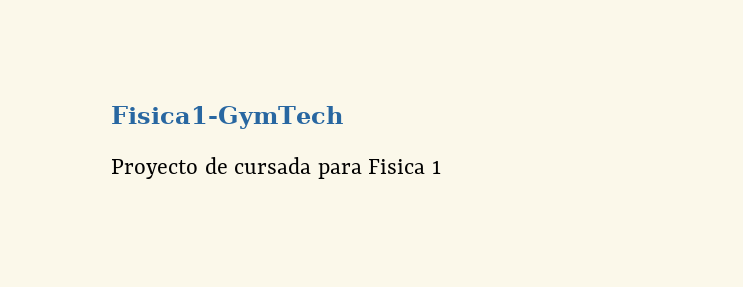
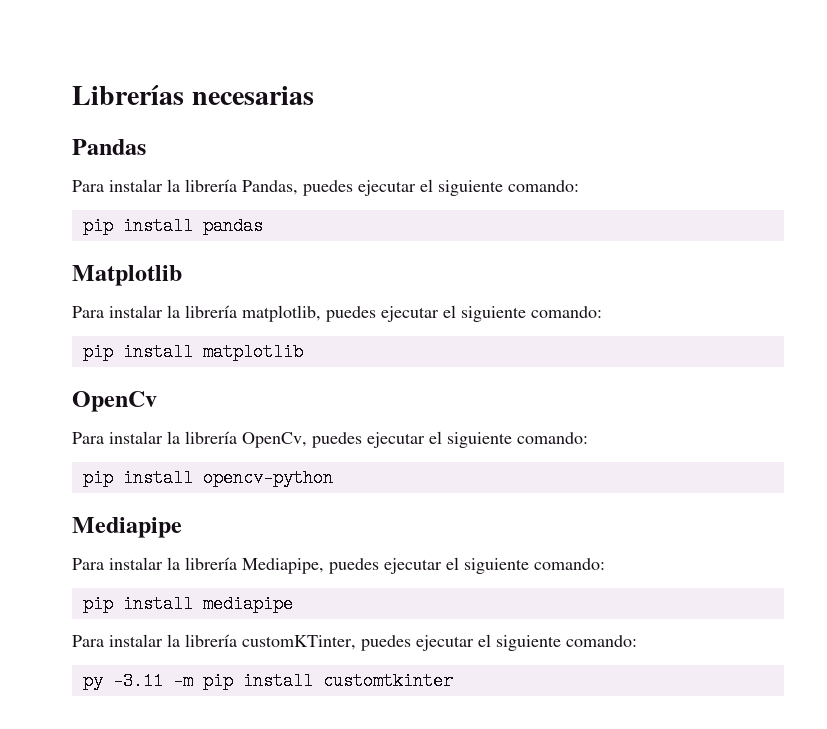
- Fisica1-GymTech
- Proyecto de cursada para Fisica 1
+ Librerías necesarias
+ Pandas
+ Para instalar la librería Pandas, puedes ejecutar el siguiente comando:
+ pip install pandas
+ Matplotlib
+ Para instalar la librería matplotlib, puedes ejecutar el siguiente comando:
+ pip install matplotlib
+ OpenCv
+ Para instalar la librería OpenCv, puedes ejecutar el siguiente comando:
+ pip install opencv-python
+ Mediapipe
+ Para instalar la librería Mediapipe, puedes ejecutar el siguiente comando:
+ pip install mediapipe
+ Para instalar la librería customKTinter, puedes ejecutar el siguiente comando:
+ py -3.11 -m pip install customtkinter

